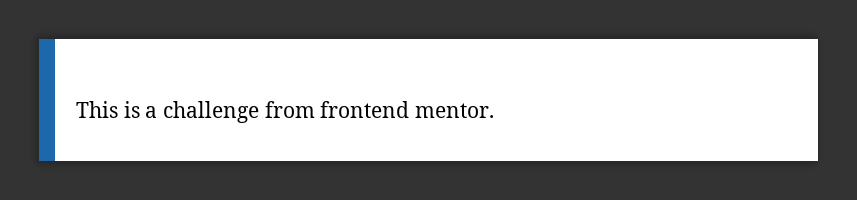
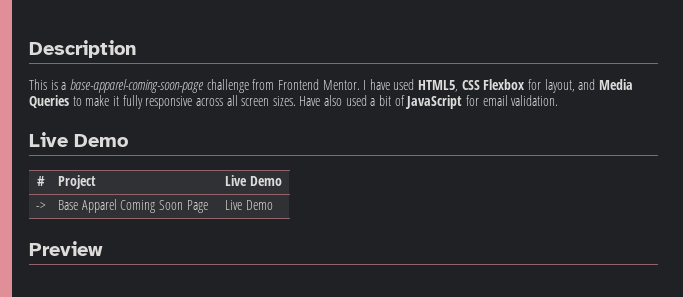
+ Description
- This is a challenge from frontend mentor.
+ This is a base-apparel-coming-soon-page challenge from Frontend Mentor. I have used HTML5, CSS Flexbox for layout, and Media Queries to make it fully responsive across all screen sizes. Have also used a bit of JavaScript for email validation.
+ Live Demo
+ # | Project | Live Demo
+ -> | Base Apparel Coming Soon Page | Live Demo
+ Preview

